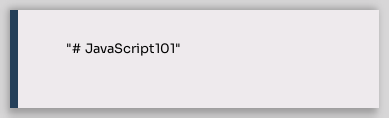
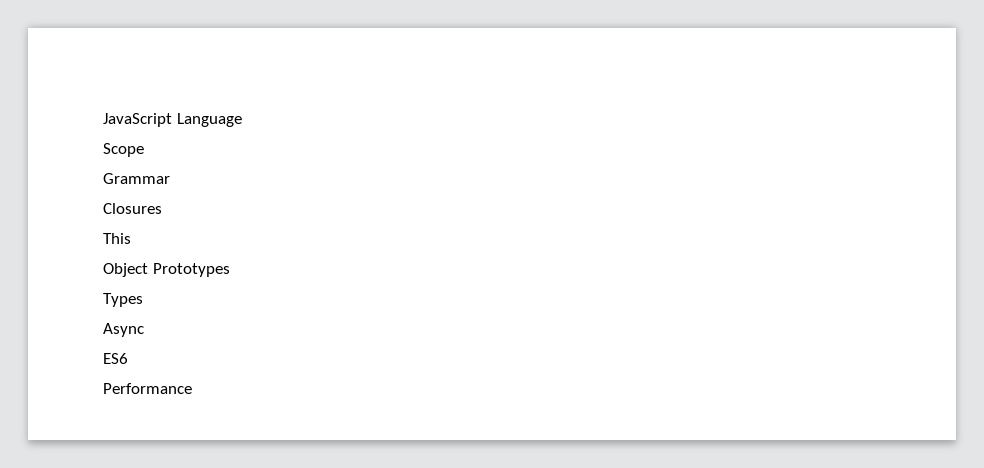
- "# JavaScript101"
+ JavaScript Language
+ Scope
+ Grammar
+ Closures
+ This
+ Object Prototypes
+ Types
+ Async
+ ES6
+ Performance

